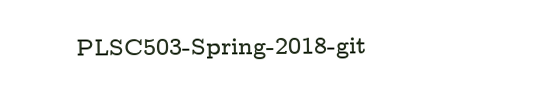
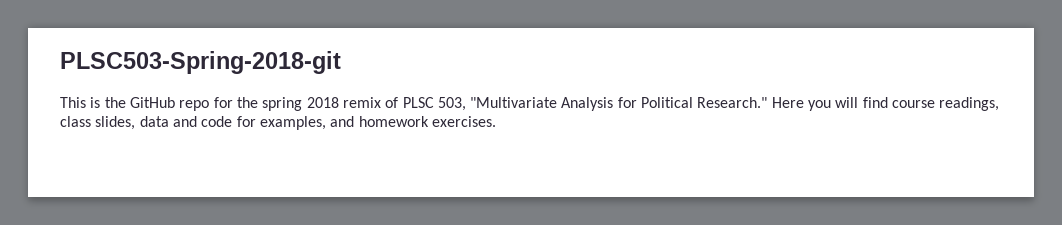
+ This is the GitHub repo for the spring 2018 remix of PLSC 503, "Multivariate Analysis for Political Research." Here you will find course readings, class slides, data and code for examples, and homework exercises.

